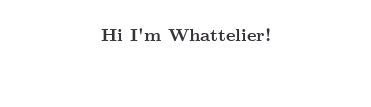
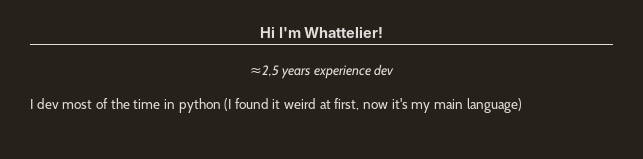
+ ≈2,5 years experience dev
+ I dev most of the time in python (I found it weird at first, now it's my main language)

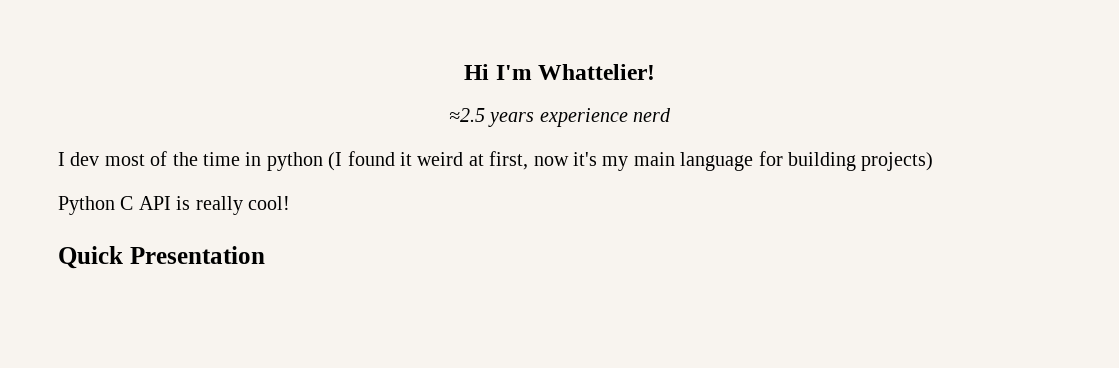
- ≈2,5 years experience dev
+ ≈2.5 years experience nerd
- I dev most of the time in python (I found it weird at first, now it's my main language)
+ I dev most of the time in python (I found it weird at first, now it's my main language for building projects)
+ Python C API is really cool!
+ Quick Presentation

